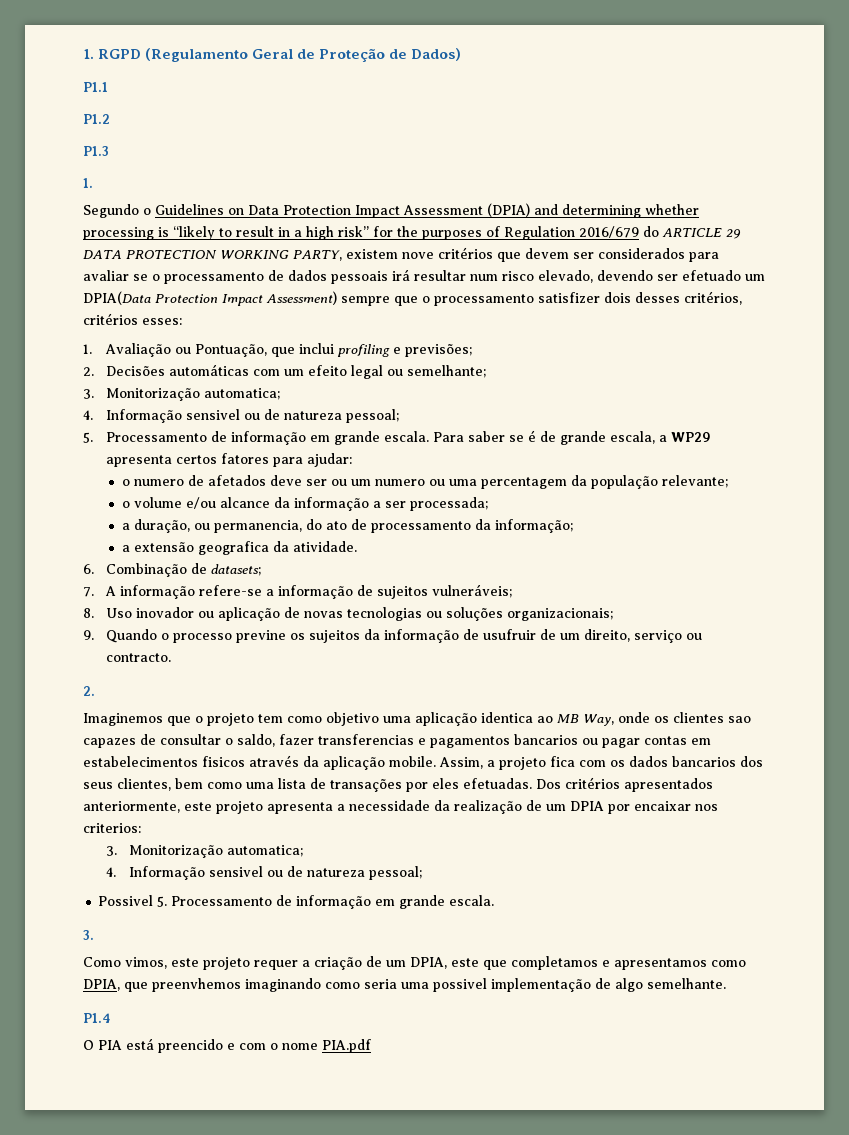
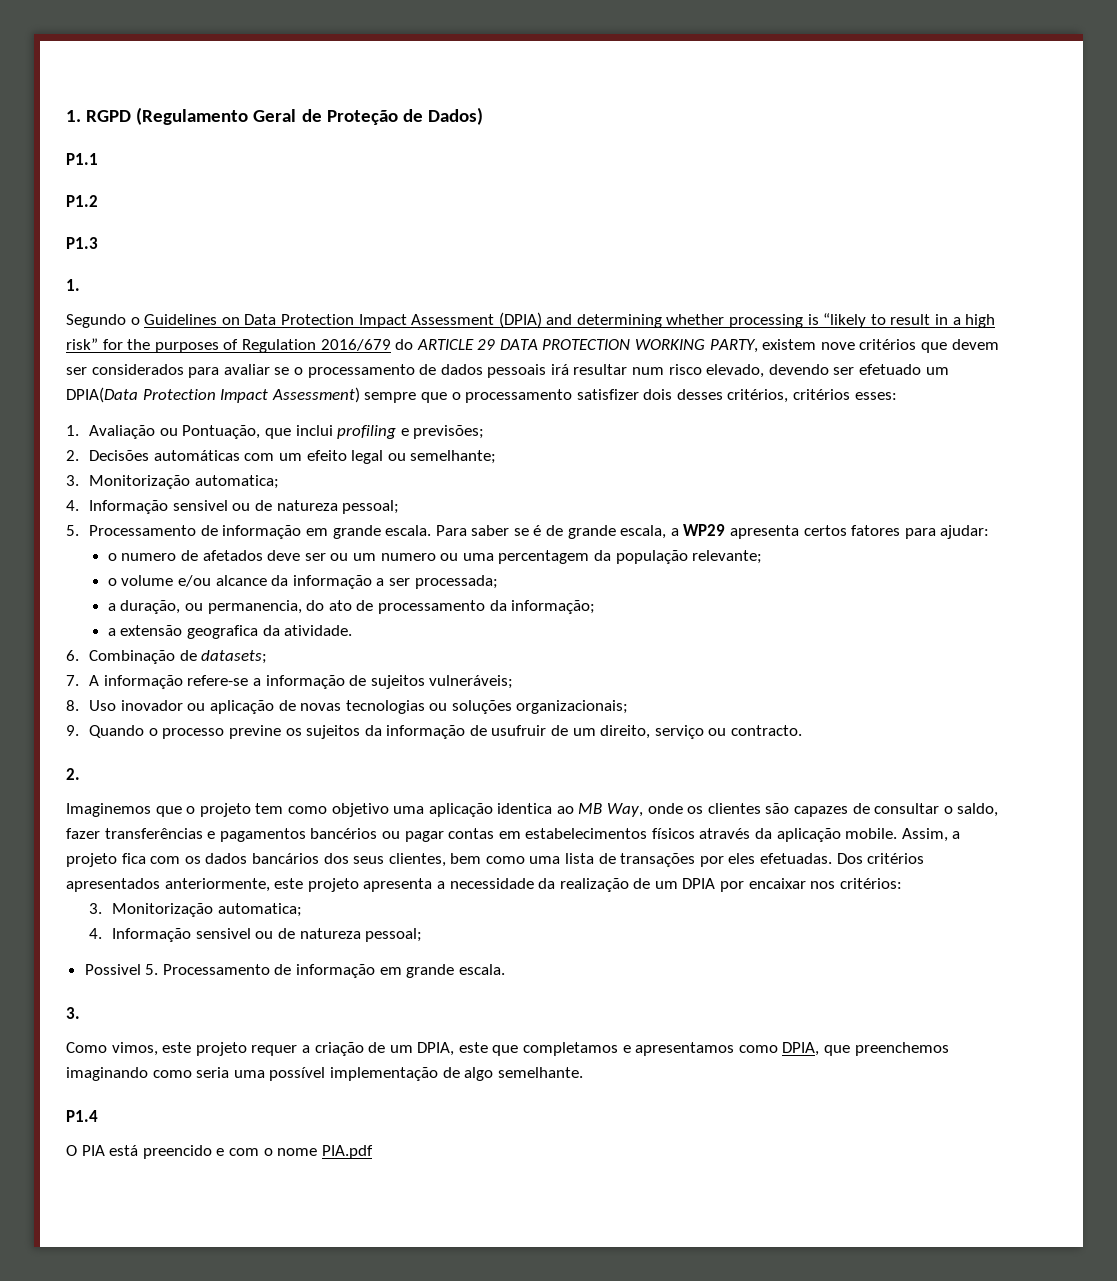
- Imaginemos que o projeto tem como objetivo uma aplicação identica ao MB Way, onde os clientes sao capazes de consultar o saldo, fazer transferencias e pagamentos bancarios ou pagar contas em estabelecimentos fisicos através da aplicação mobile.
+ Imaginemos que o projeto tem como objetivo uma aplicação identica ao MB Way, onde os clientes são capazes de consultar o saldo, fazer transferências e pagamentos bancérios ou pagar contas em estabelecimentos físicos através da aplicação mobile.
- Assim, a projeto fica com os dados bancarios dos seus clientes, bem como uma lista de transações por eles efetuadas.
+ Assim, a projeto fica com os dados bancários dos seus clientes, bem como uma lista de transações por eles efetuadas.
- Dos critérios apresentados anteriormente, este projeto apresenta a necessidade da realização de um DPIA por encaixar nos criterios:
+ Dos critérios apresentados anteriormente, este projeto apresenta a necessidade da realização de um DPIA por encaixar nos critérios:
- Como vimos, este projeto requer a criação de um DPIA, este que completamos e apresentamos como DPIA, que preenvhemos imaginando como seria uma possivel implementação de algo semelhante.
+ Como vimos, este projeto requer a criação de um DPIA, este que completamos e apresentamos como DPIA, que preenchemos imaginando como seria uma possível implementação de algo semelhante.

